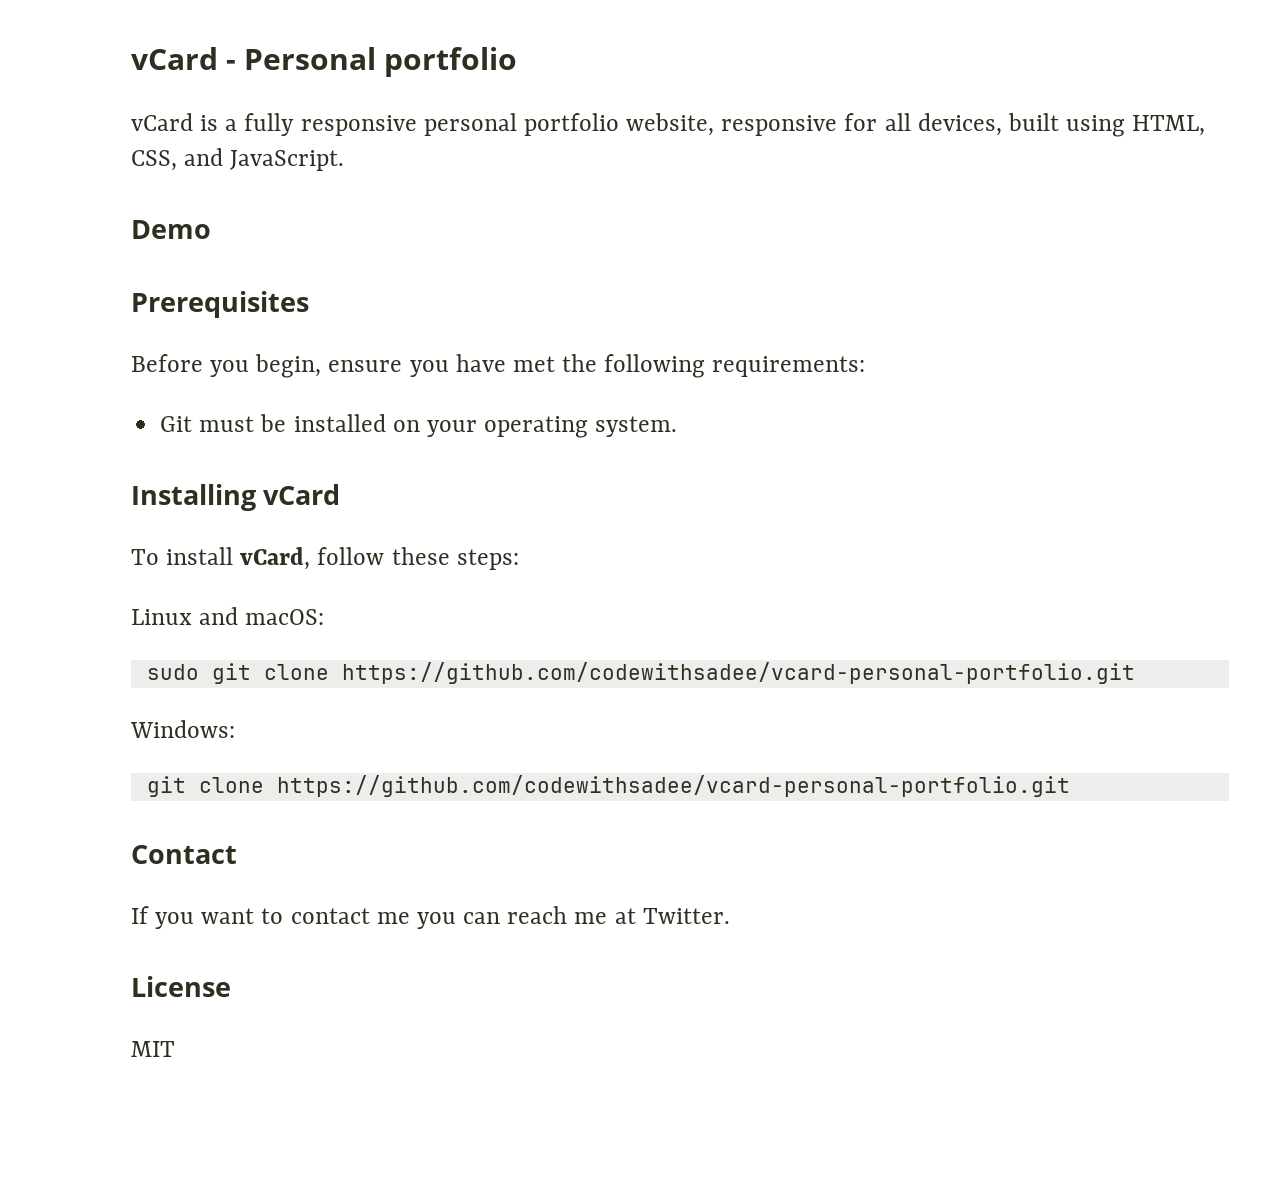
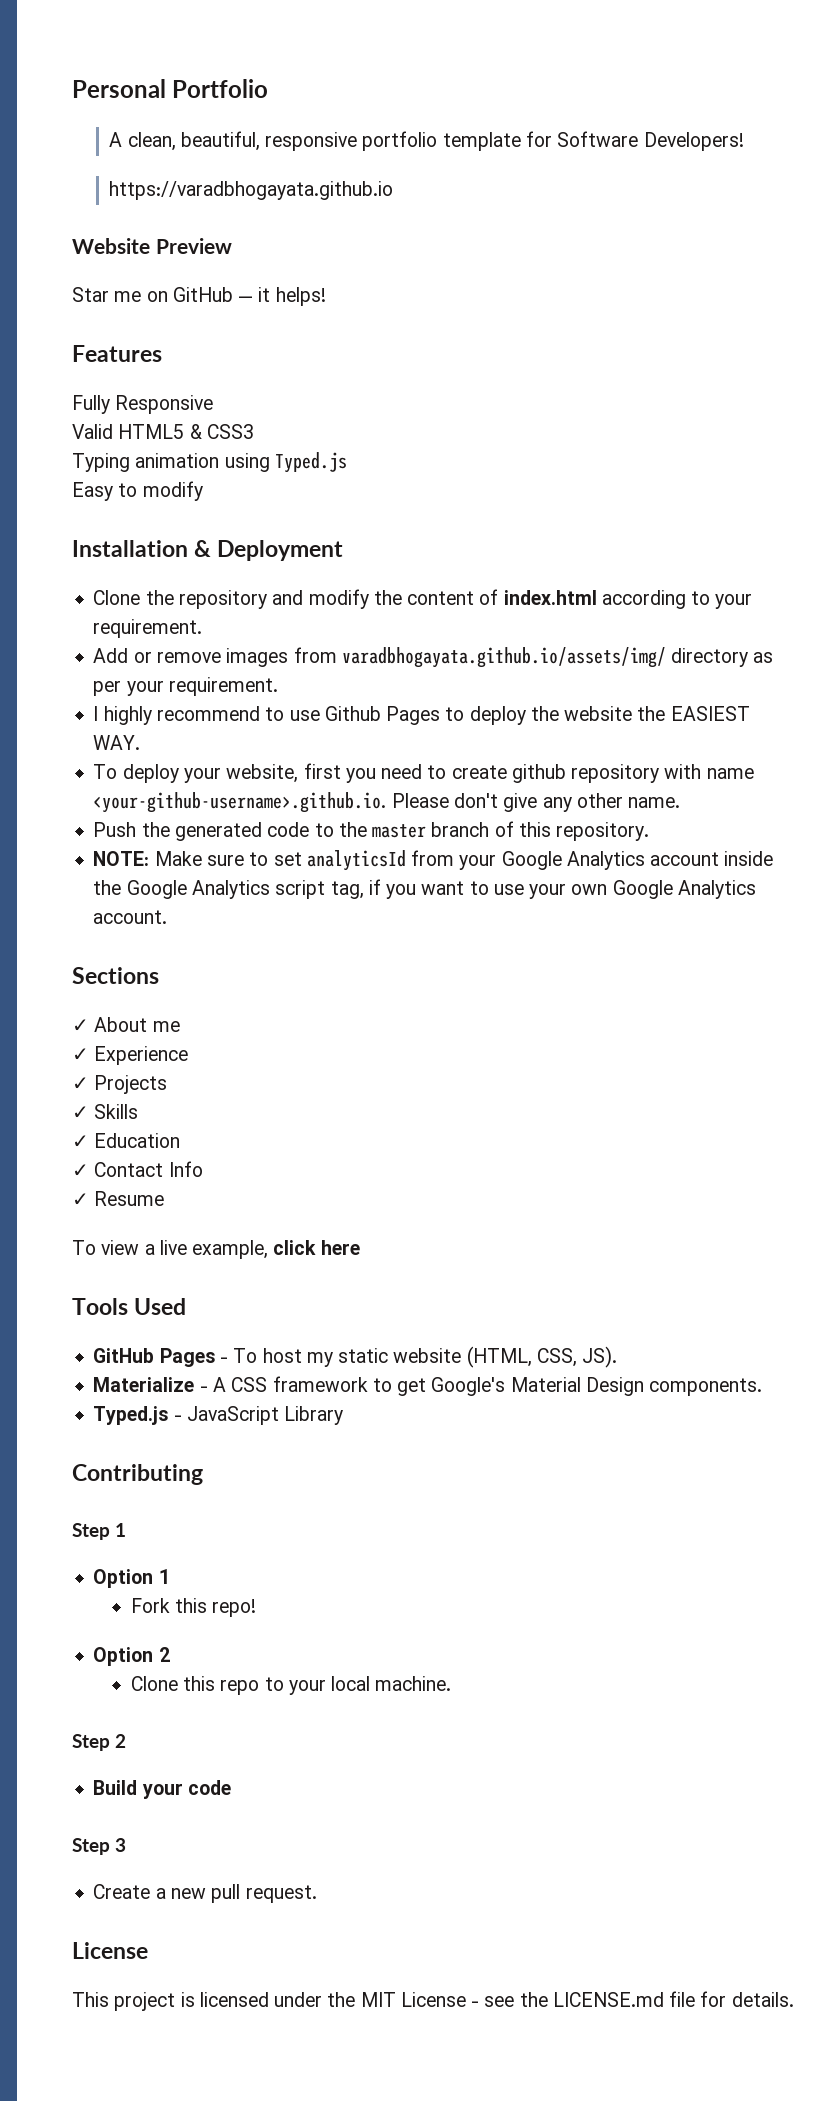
- vCard - Personal portfolio
- vCard is a fully responsive personal portfolio website, responsive for all devices, built using HTML, CSS, and JavaScript.
- Demo
- Prerequisites
- Before you begin, ensure you have met the following requirements:
- Git must be installed on your operating system.
- Installing vCard
- To install vCard, follow these steps:
- Linux and macOS:
- sudo git clone https://github.com/codewithsadee/vcard-personal-portfolio.git
- Windows:
- git clone https://github.com/codewithsadee/vcard-personal-portfolio.git
- Contact
- If you want to contact me you can reach me at Twitter.
+ Personal Portfolio
+ A clean, beautiful, responsive portfolio template for Software Developers!
+ https://varadbhogayata.github.io
+ Website Preview
+ Star me on GitHub — it helps!
+ Features
+ Fully Responsive
+ Valid HTML5 & CSS3
+ Typing animation using Typed.js
+ Easy to modify
+ Installation & Deployment
+ Clone the repository and modify the content of index.html according to your requirement.
+ Add or remove images from varadbhogayata.github.io/assets/img/ directory as per your requirement.
+ I highly recommend to use Github Pages to deploy the website the EASIEST WAY.
+ To deploy your website, first you need to create github repository with name <your-github-username>.github.io. Please don't give any other name.
+ Push the generated code to the master branch of this repository.
+ NOTE: Make sure to set analyticsId from your Google Analytics account inside the Google Analytics script tag, if you want to use your own Google Analytics account.
+ Sections
+ ✓ About me
+ ✓ Experience
+ ✓ Projects
+ ✓ Skills
+ ✓ Education
+ ✓ Contact Info
+ ✓ Resume
+ To view a live example, click here
+ Tools Used
+ GitHub Pages - To host my static website (HTML, CSS, JS).
+ Materialize - A CSS framework to get Google's Material Design components.
+ Typed.js - JavaScript Library
+ Contributing
+ Step 1
+ Option 1
+ Fork this repo!
+ Option 2
+ Clone this repo to your local machine.
+ Step 2
+ Build your code
+ Step 3
+ Create a new pull request.
  License
- MIT
+ This project is licensed under the MIT License - see the LICENSE.md file for details.

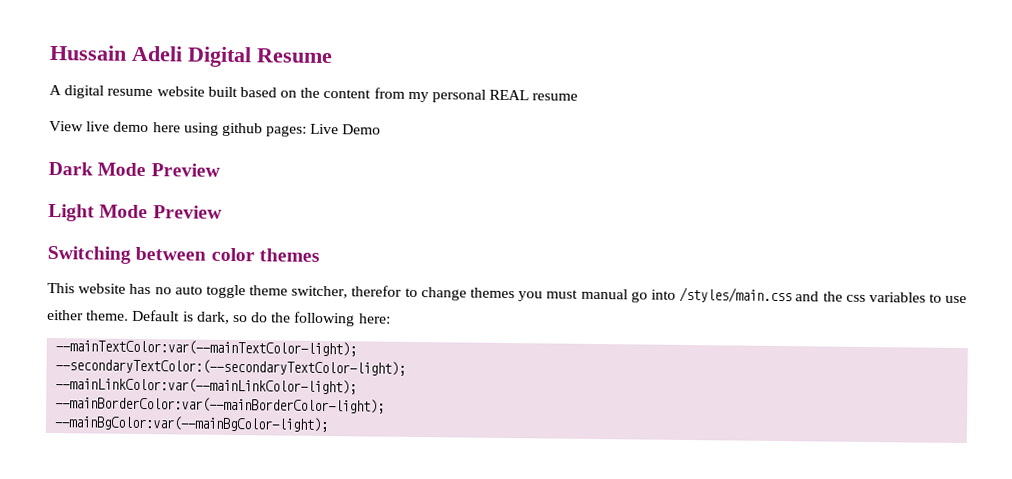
- Personal Portfolio
- A clean, beautiful, responsive portfolio template for Software Developers!
- https://varadbhogayata.github.io
- Website Preview
- Star me on GitHub — it helps!
- Features
- Fully Responsive
- Valid HTML5 & CSS3
- Typing animation using Typed.js
- Easy to modify
- Installation & Deployment
- Clone the repository and modify the content of index.html according to your requirement.
- Add or remove images from varadbhogayata.github.io/assets/img/ directory as per your requirement.
- I highly recommend to use Github Pages to deploy the website the EASIEST WAY.
- To deploy your website, first you need to create github repository with name <your-github-username>.github.io. Please don't give any other name.
- Push the generated code to the master branch of this repository.
- NOTE: Make sure to set analyticsId from your Google Analytics account inside the Google Analytics script tag, if you want to use your own Google Analytics account.
- Sections
- ✓ About me
- ✓ Experience
- ✓ Projects
- ✓ Skills
- ✓ Education
- ✓ Contact Info
- ✓ Resume
- To view a live example, click here
- Tools Used
- GitHub Pages - To host my static website (HTML, CSS, JS).
- Materialize - A CSS framework to get Google's Material Design components.
- Typed.js - JavaScript Library
- Contributing
- Step 1
- Option 1
- Fork this repo!
- Option 2
- Clone this repo to your local machine.
- Step 2
- Build your code
- Step 3
- Create a new pull request.
- License
- This project is licensed under the MIT License - see the LICENSE.md file for details.
+ Hussain Adeli Digital Resume
+ A digital resume website built based on the content from my personal REAL resume
+ View live demo here using github pages: Live Demo
+ Dark Mode Preview
+ Light Mode Preview
+ Switching between color themes
+ This website has no auto toggle theme switcher, therefor to change themes you must manual go into /styles/main.css and the css variables to use either theme. Default is dark, so do the following here:
+ --mainTextColor:var(--mainTextColor-light);
+ --secondaryTextColor:(--secondaryTextColor-light);
+ --mainLinkColor:var(--mainLinkColor-light);
+ --mainBorderColor:var(--mainBorderColor-light);
+ --mainBgColor:var(--mainBgColor-light);

